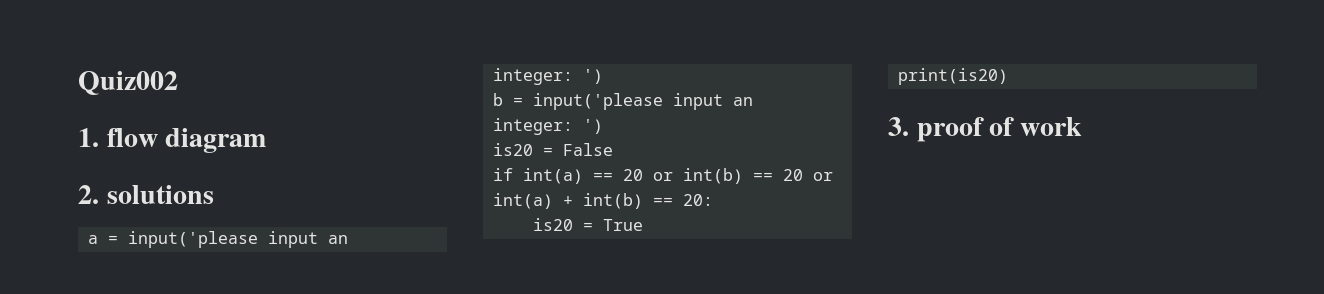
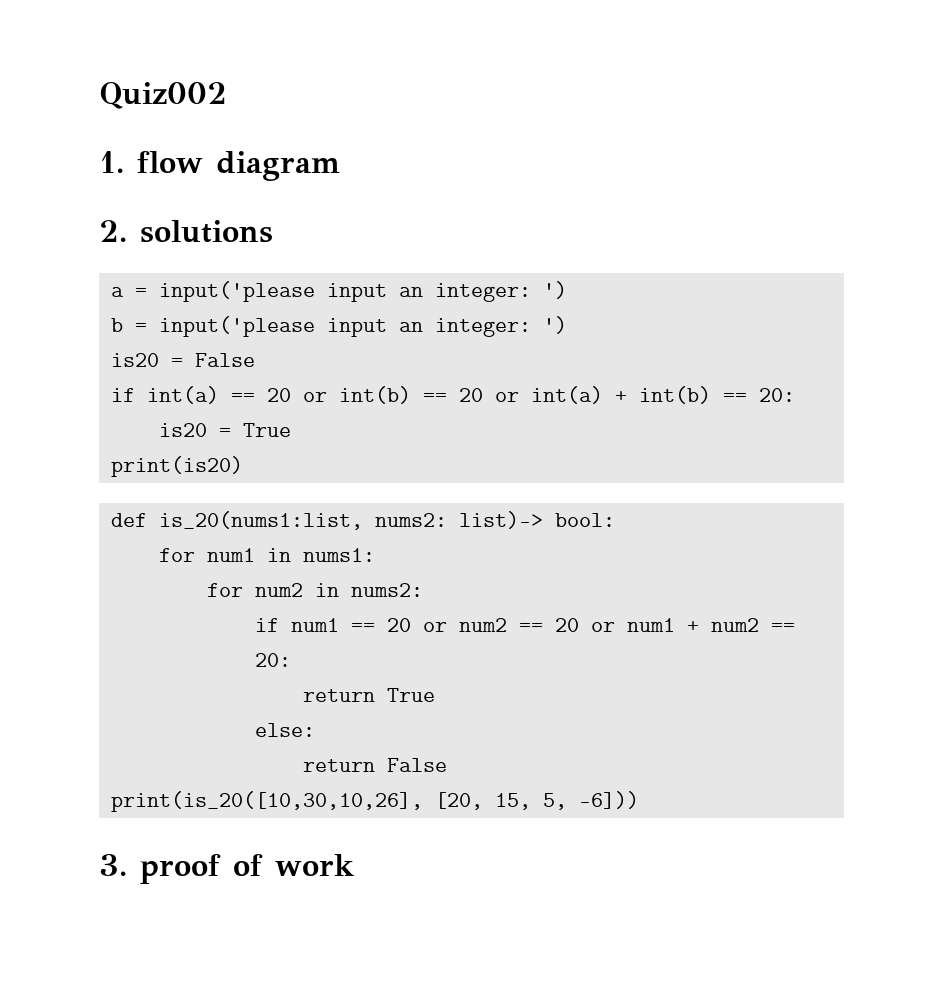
+ def is_20(nums1:list, nums2: list)-> bool:
+ for num1 in nums1:
+ for num2 in nums2:
+ if num1 == 20 or num2 == 20 or num1 + num2 == 20:
+ return True
+ else:
+ return False
+ print(is_20([10,30,10,26], [20, 15, 5, -6]))

